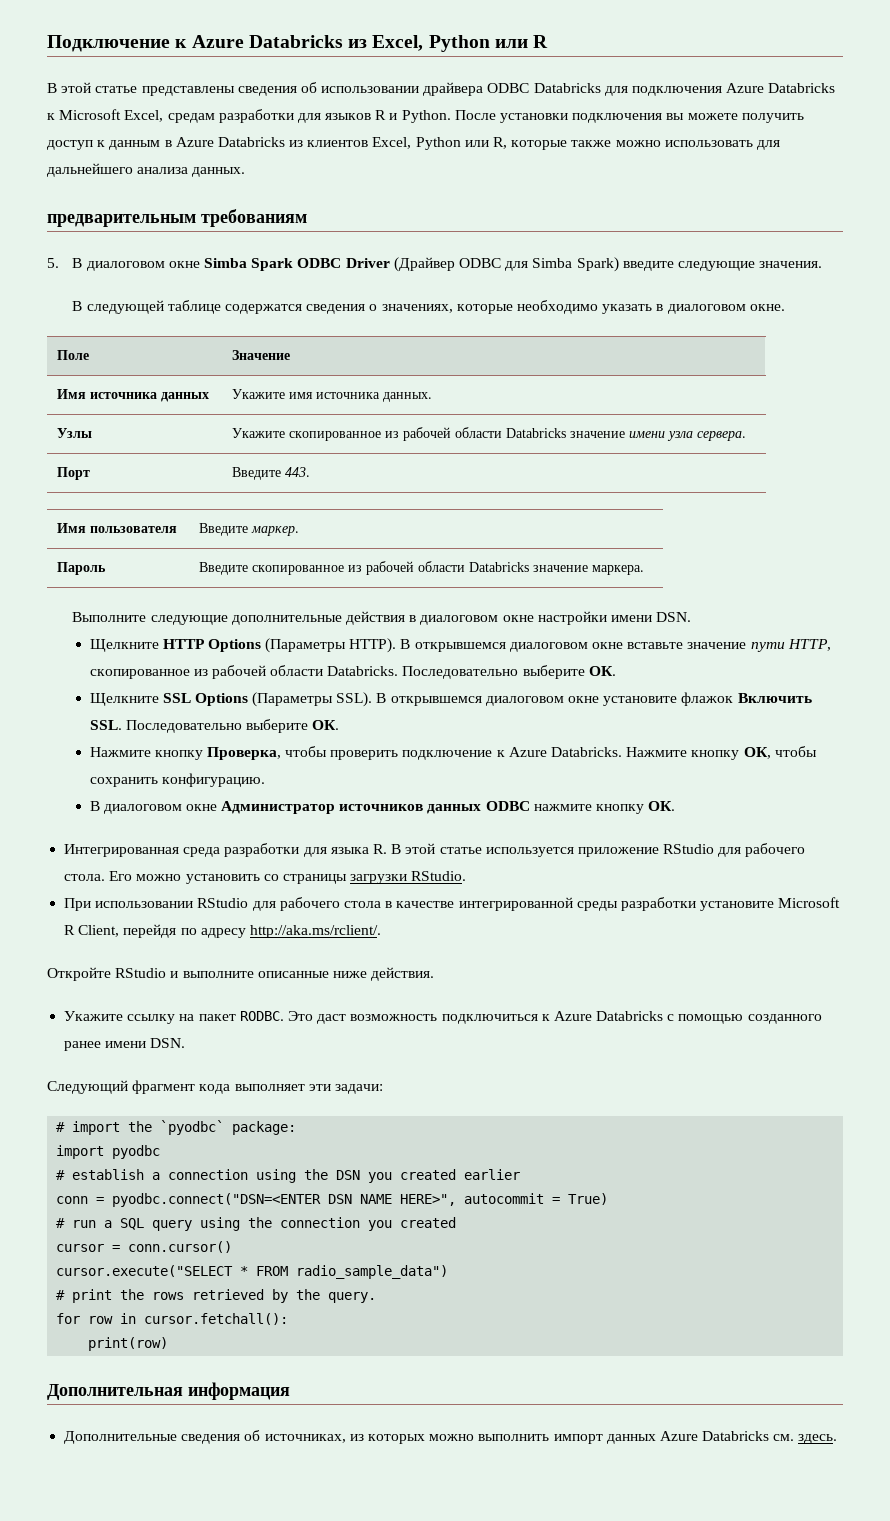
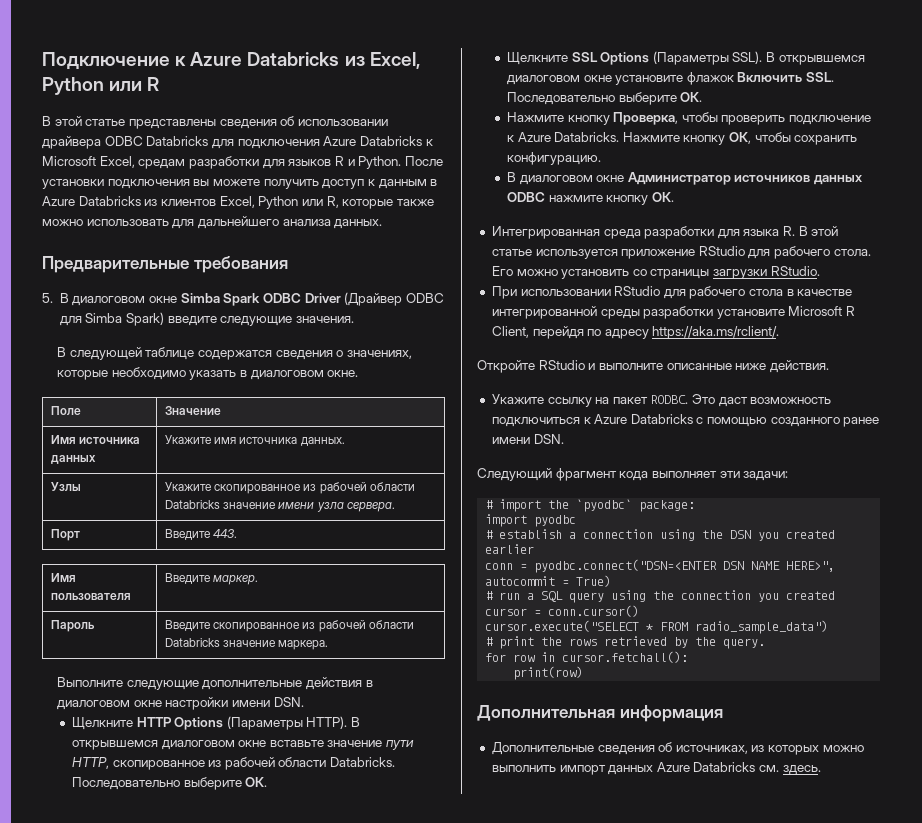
- предварительным требованиям
+ Предварительные требования
- При использовании RStudio для рабочего стола в качестве интегрированной среды разработки установите Microsoft R Client, перейдя по адресу http://aka.ms/rclient/.
+ При использовании RStudio для рабочего стола в качестве интегрированной среды разработки установите Microsoft R Client, перейдя по адресу https://aka.ms/rclient/.

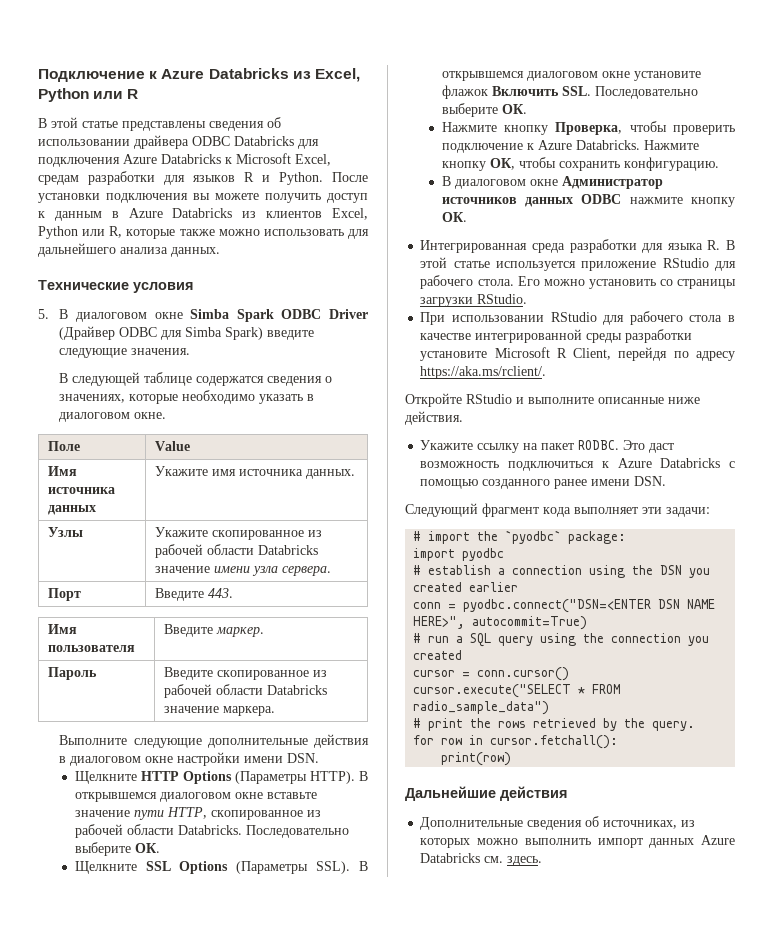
- Предварительные требования
+ Технические условия
- Поле | Значение
+ Поле | Value
- conn = pyodbc.connect("DSN=<ENTER DSN NAME HERE>", autocommit = True)
+ conn = pyodbc.connect("DSN=<ENTER DSN NAME HERE>", autocommit=True)
- Дополнительная информация
+ Дальнейшие действия

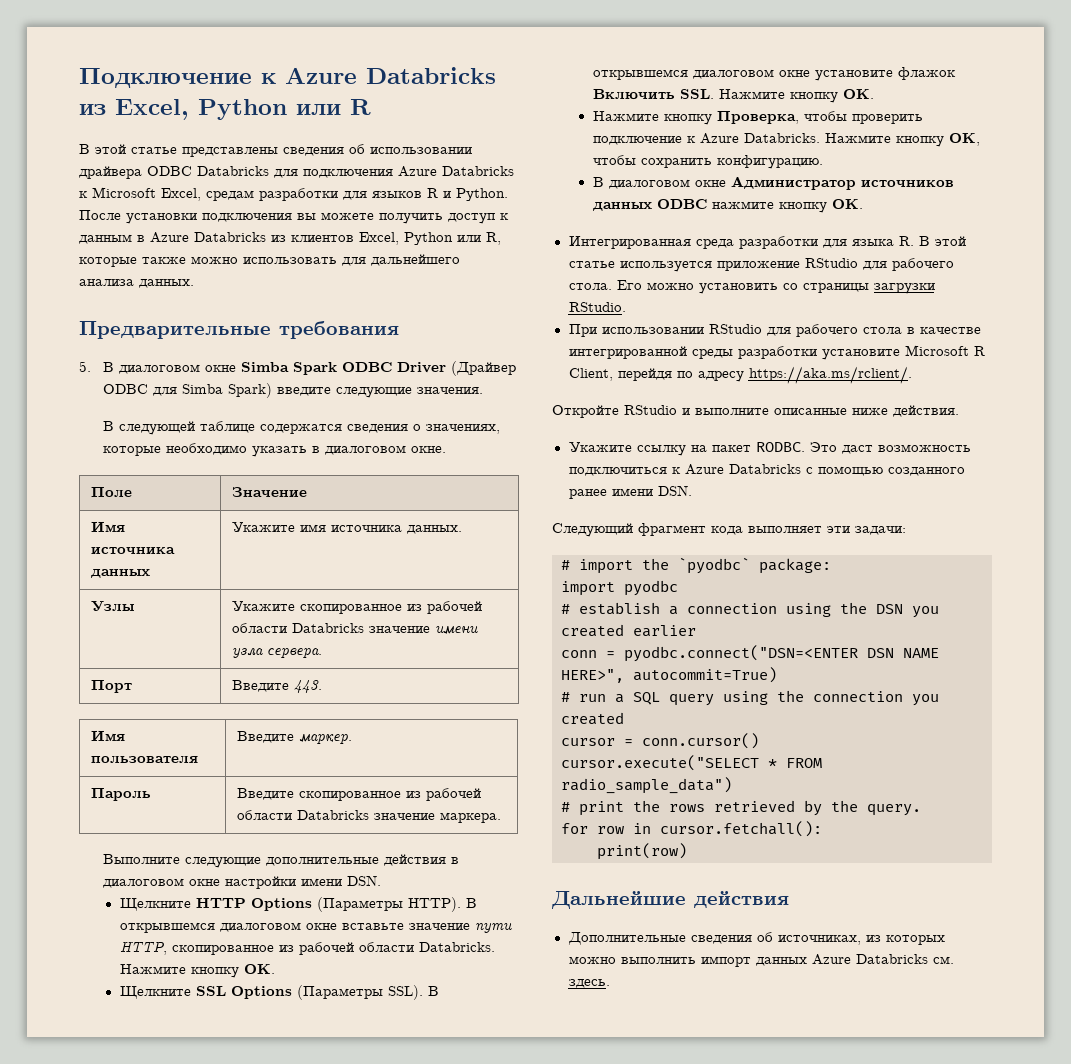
- Технические условия
+ Предварительные требования
- Поле | Value
+ Поле | Значение
- В открывшемся диалоговом окне вставьте значение пути HTTP, скопированное из рабочей области Databricks. Последовательно выберите ОК.
+ В открывшемся диалоговом окне вставьте значение пути HTTP, скопированное из рабочей области Databricks. Нажмите кнопку ОК.
- В открывшемся диалоговом окне установите флажок Включить SSL. Последовательно выберите ОК.
+ В открывшемся диалоговом окне установите флажок Включить SSL. Нажмите кнопку ОК.

